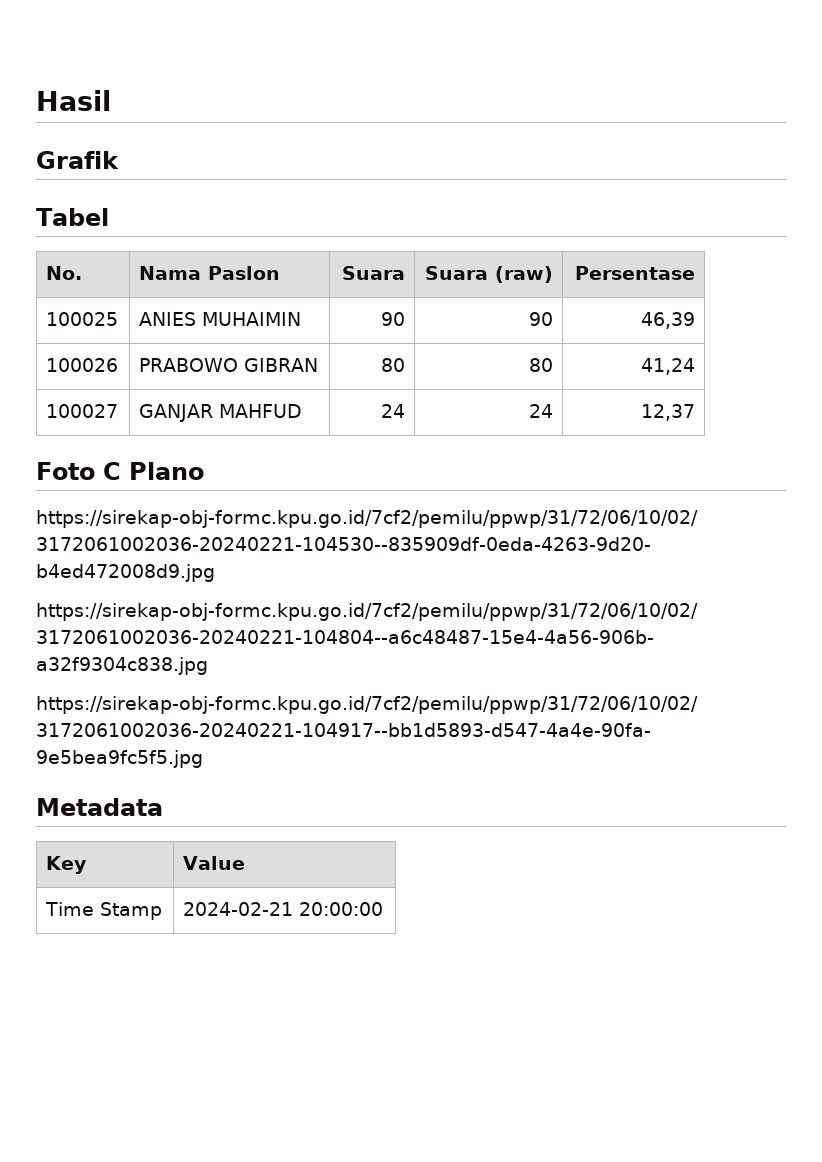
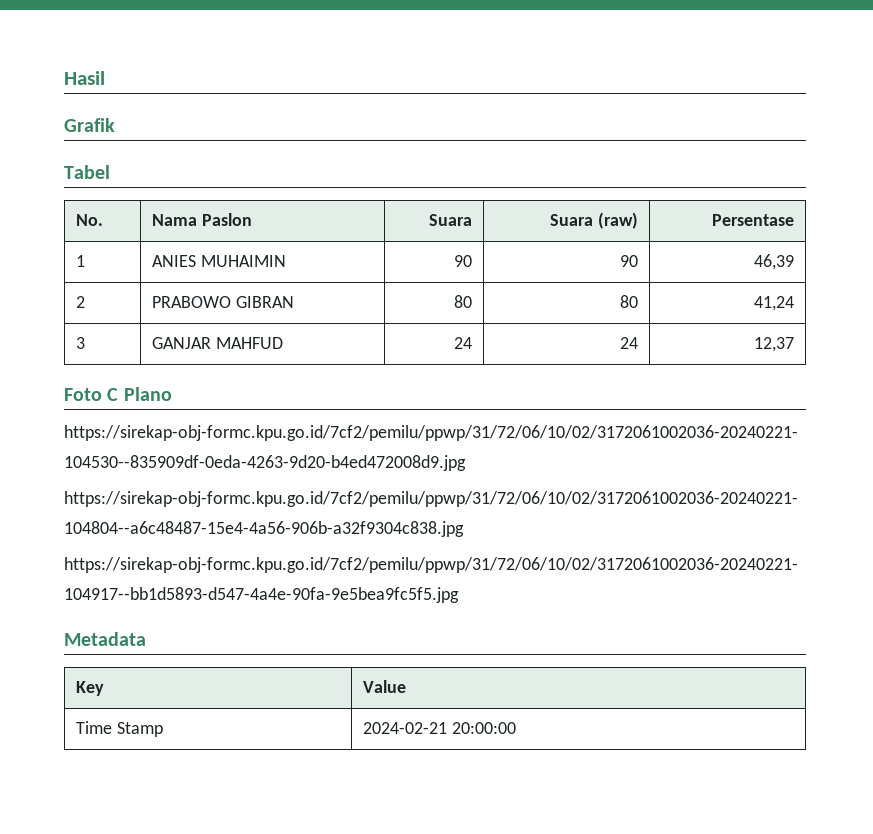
- 100025 | ANIES MUHAIMIN | 90 | 90 | 46,39
+ 1 | ANIES MUHAIMIN | 90 | 90 | 46,39
- 100026 | PRABOWO GIBRAN | 80 | 80 | 41,24
+ 2 | PRABOWO GIBRAN | 80 | 80 | 41,24
- 100027 | GANJAR MAHFUD | 24 | 24 | 12,37
+ 3 | GANJAR MAHFUD | 24 | 24 | 12,37

